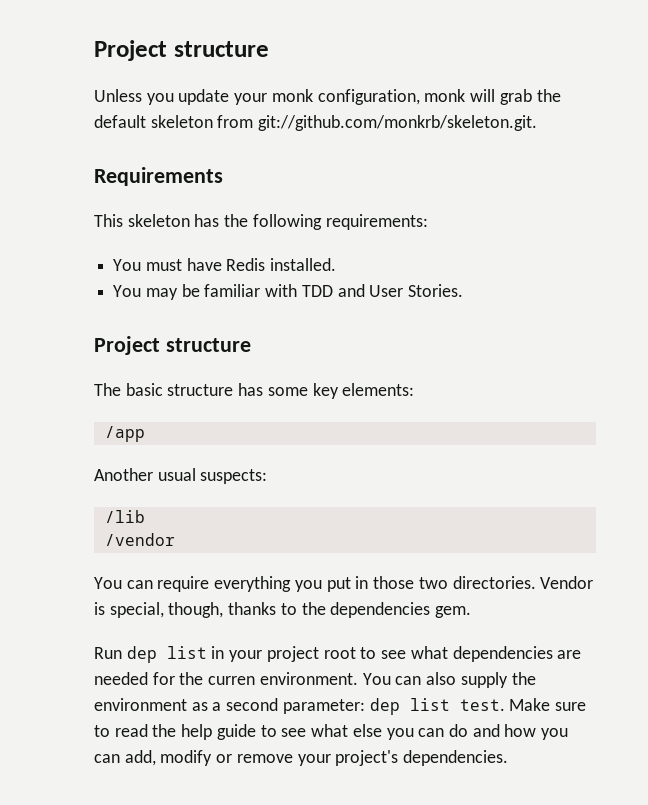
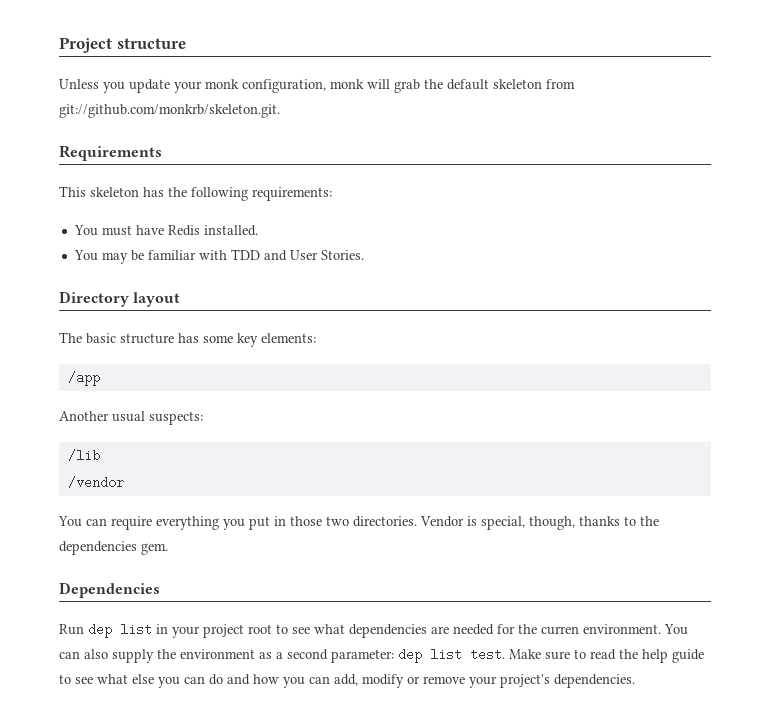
  You may be familiar with TDD and User Stories.
- Project structure
+ Directory layout
+ Dependencies

